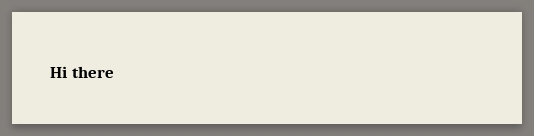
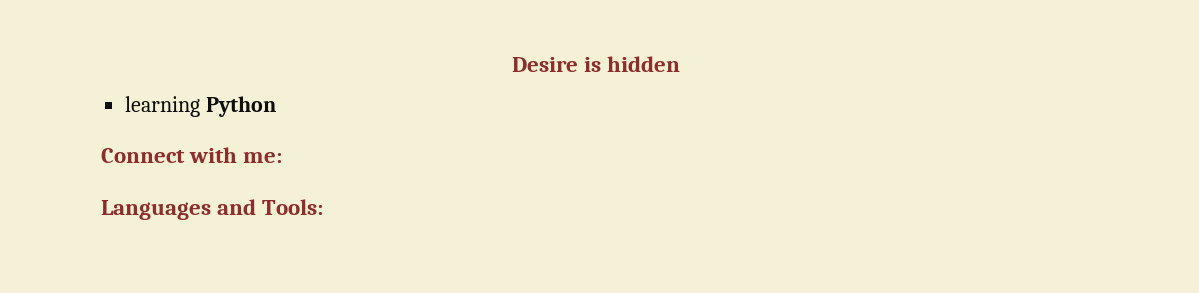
- Hi there
+ Desire is hidden
+ learning Python
+ Connect with me:
+ Languages and Tools:

